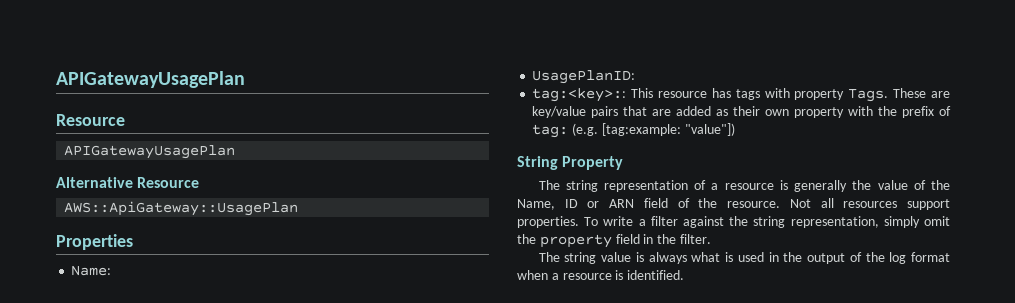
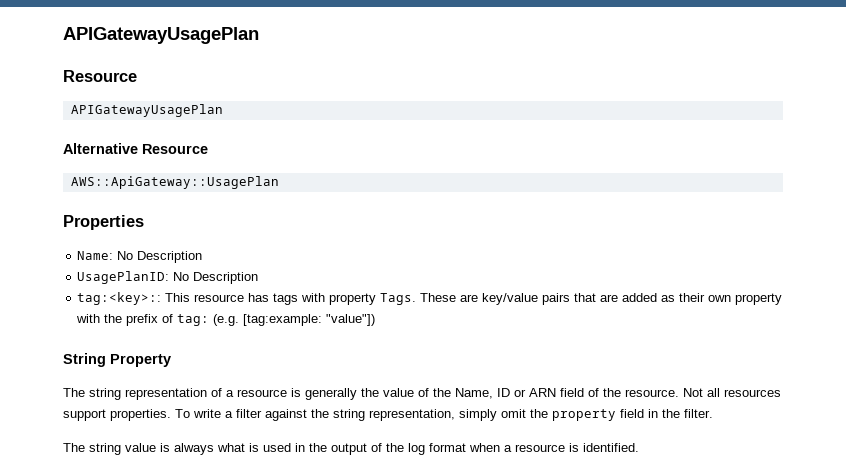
- Name:
+ Name: No Description
- UsagePlanID:
+ UsagePlanID: No Description

